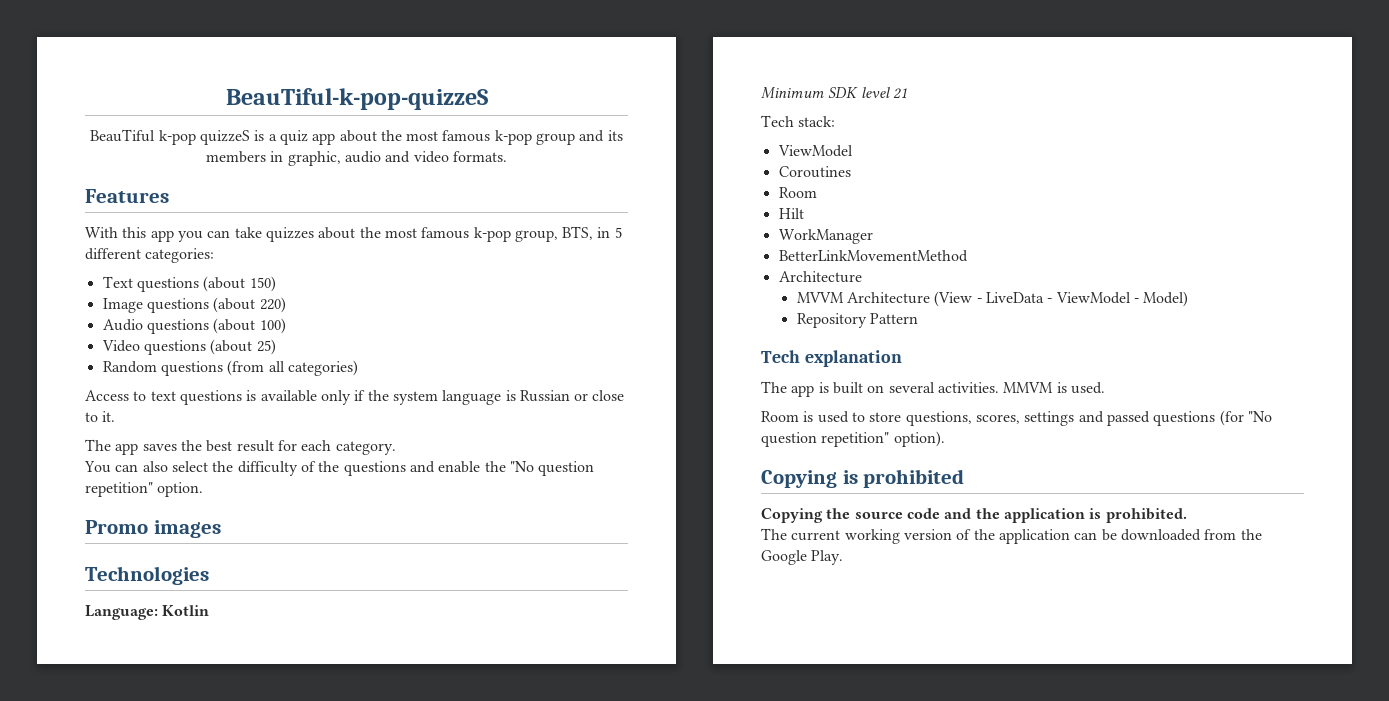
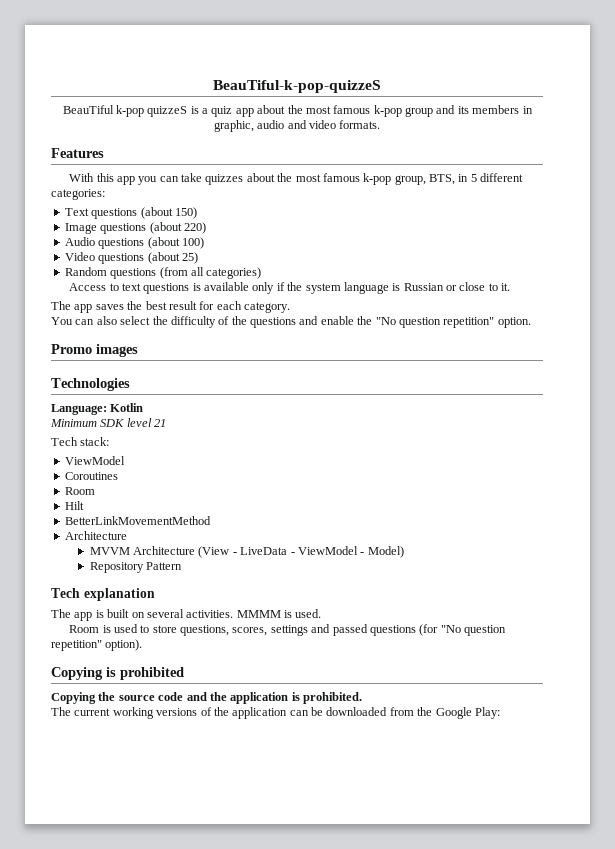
- WorkManager
- MMVM is used.
+ MММM is used.
- The current working version of the application can be downloaded from the Google Play.
+ The current working versions of the application can be downloaded from the Google Play:

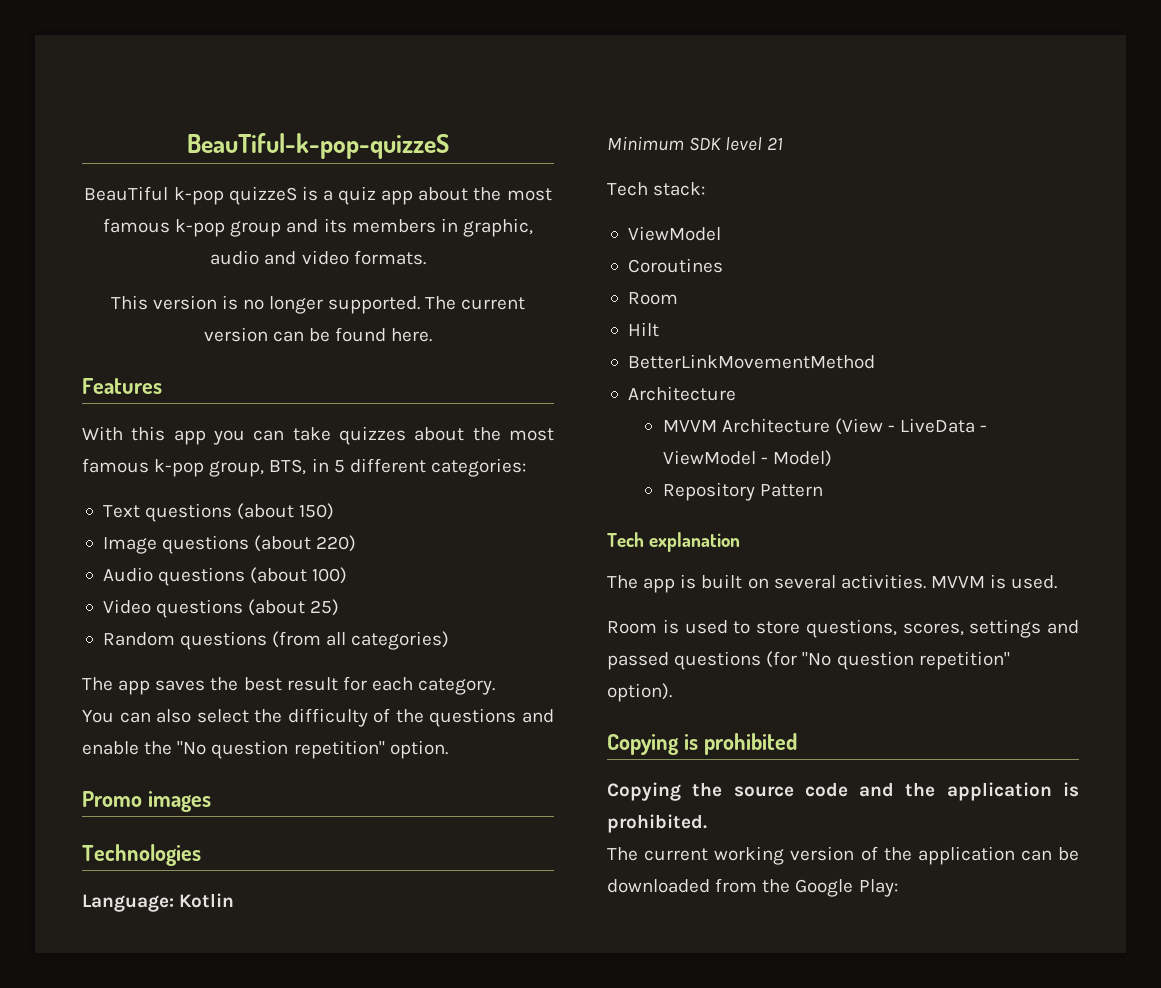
+ This version is no longer supported. The current version can be found here.
- Access to text questions is available only if the system language is Russian or close to it.
- MММM is used.
+ MVVM is used.
- The current working versions of the application can be downloaded from the Google Play:
+ The current working version of the application can be downloaded from the Google Play:

